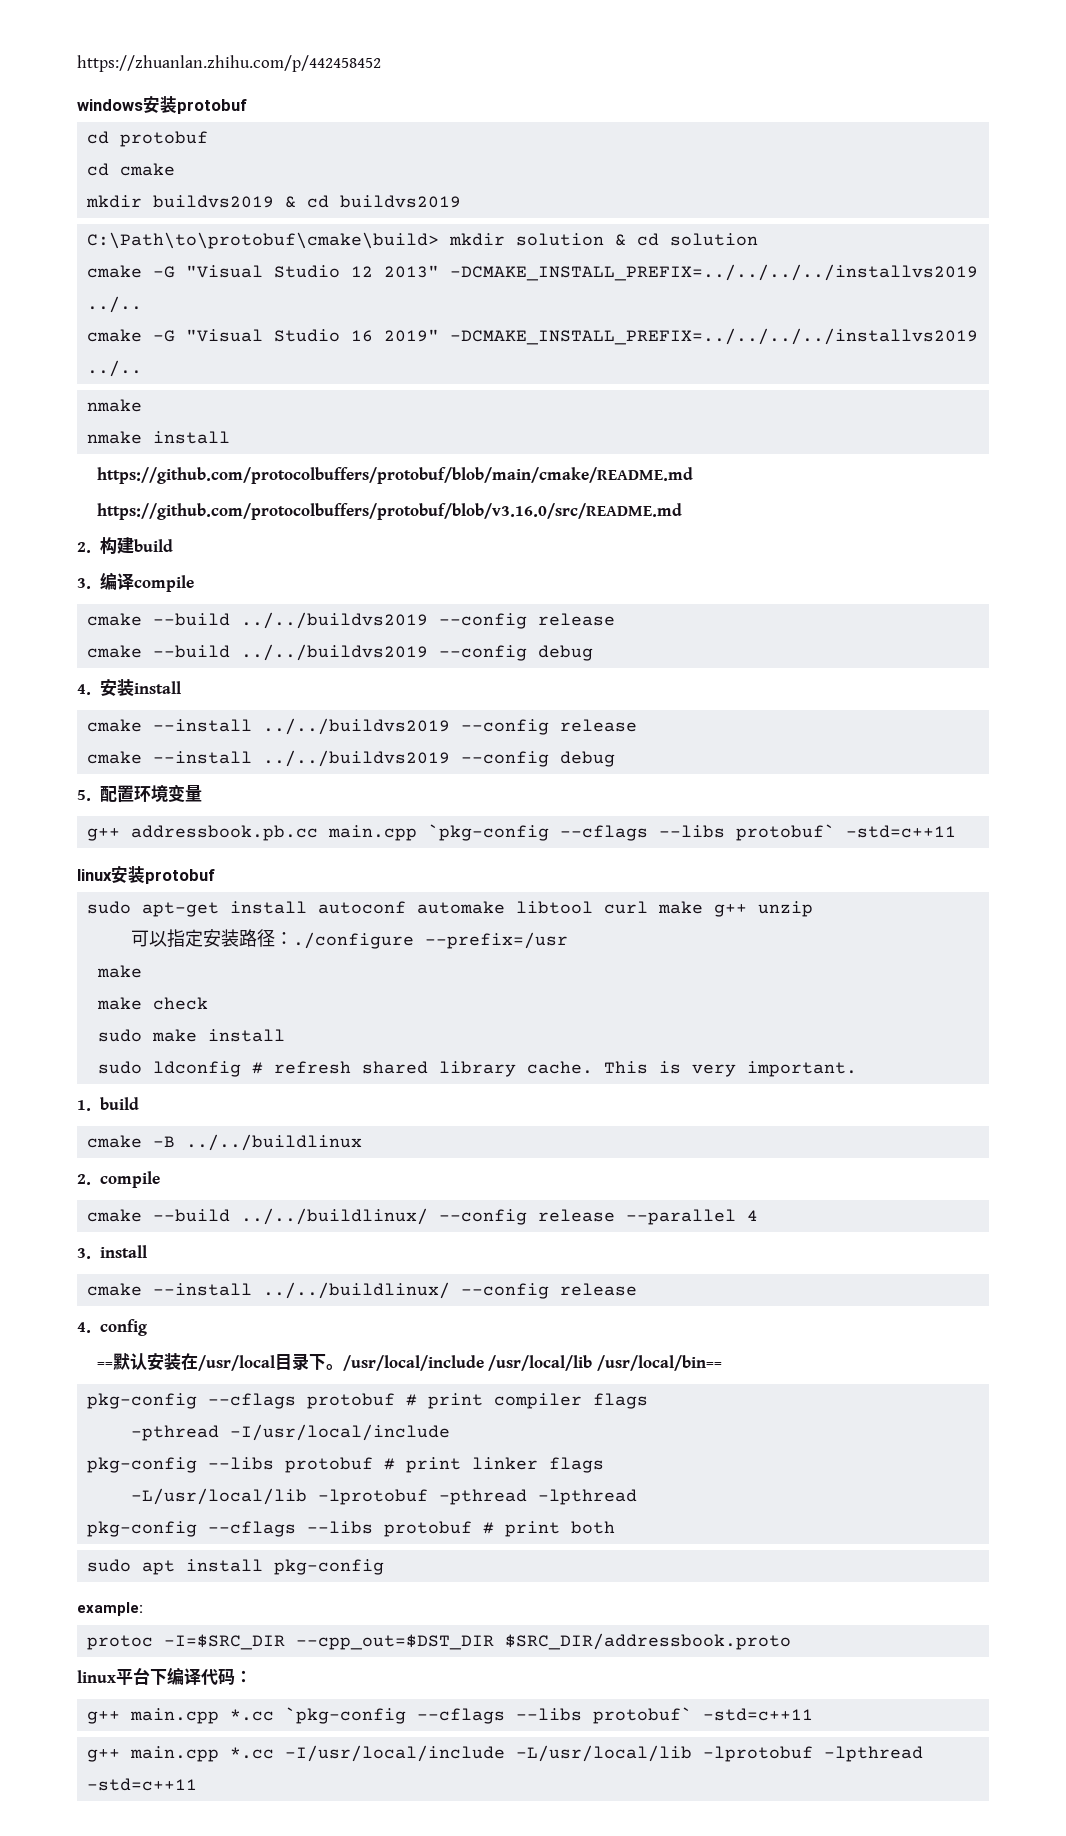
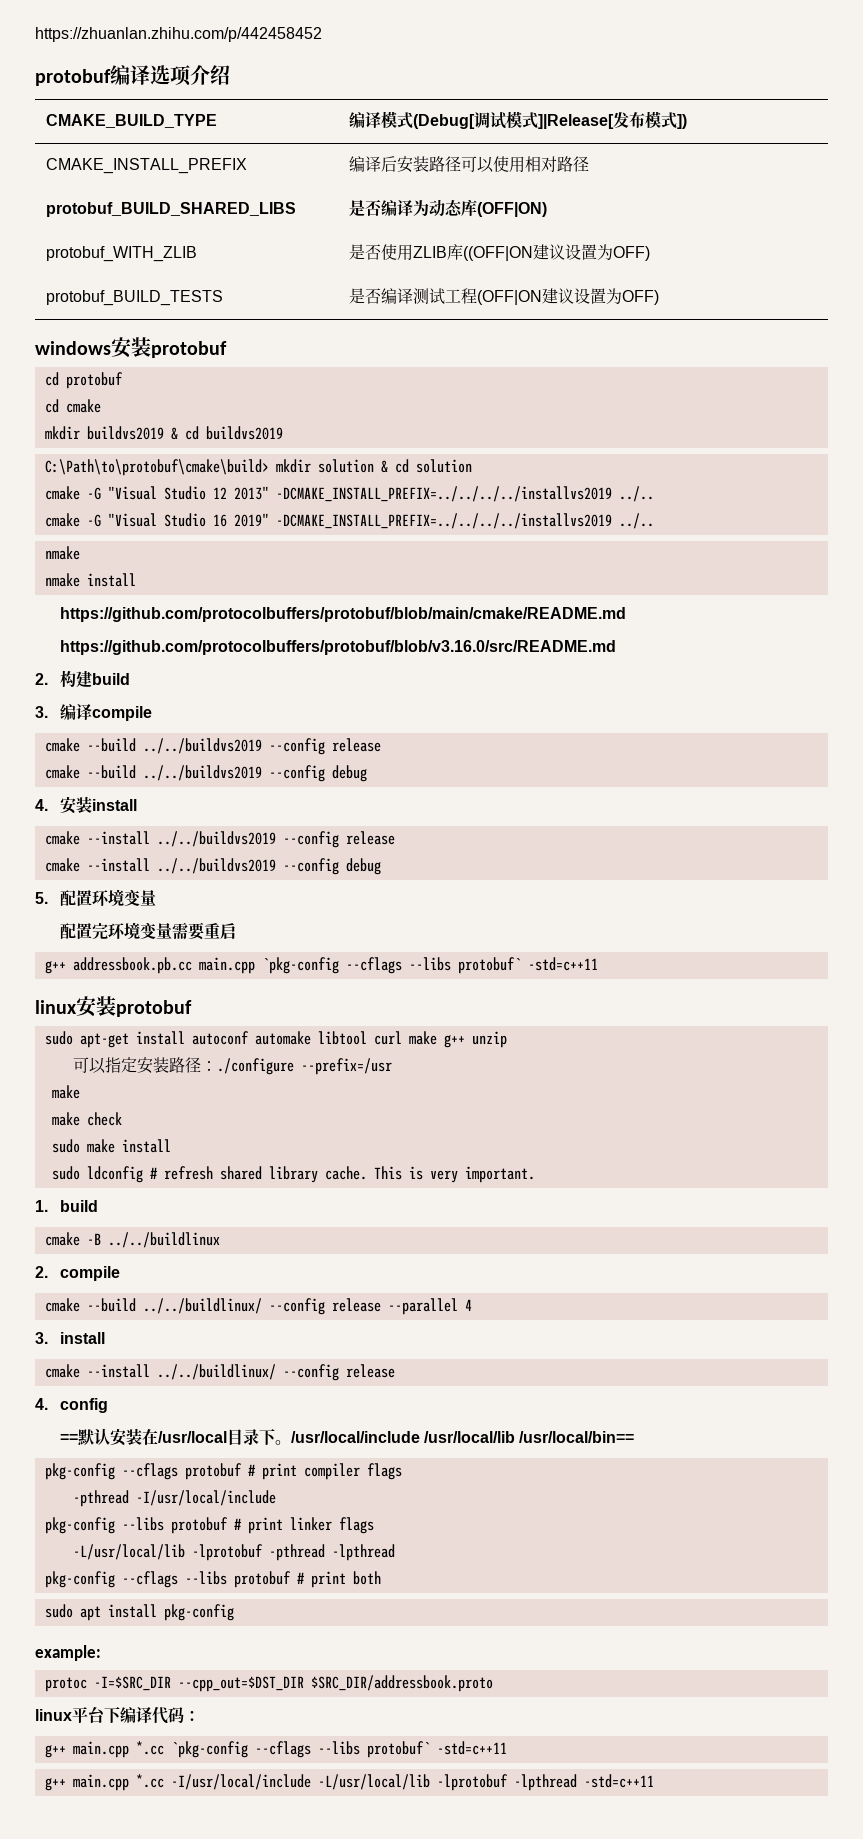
+ protobuf编译选项介绍
+ CMAKE_BUILD_TYPE | 编译模式(Debug[调试模式]|Release[发布模式])
+ CMAKE_INSTALL_PREFIX | 编译后安装路径可以使用相对路径
+ protobuf_BUILD_SHARED_LIBS | 是否编译为动态库(OFF|ON)
+ protobuf_WITH_ZLIB | 是否使用ZLIB库((OFF|ON建议设置为OFF)
+ protobuf_BUILD_TESTS | 是否编译测试工程(OFF|ON建议设置为OFF)
+ 配置完环境变量需要重启

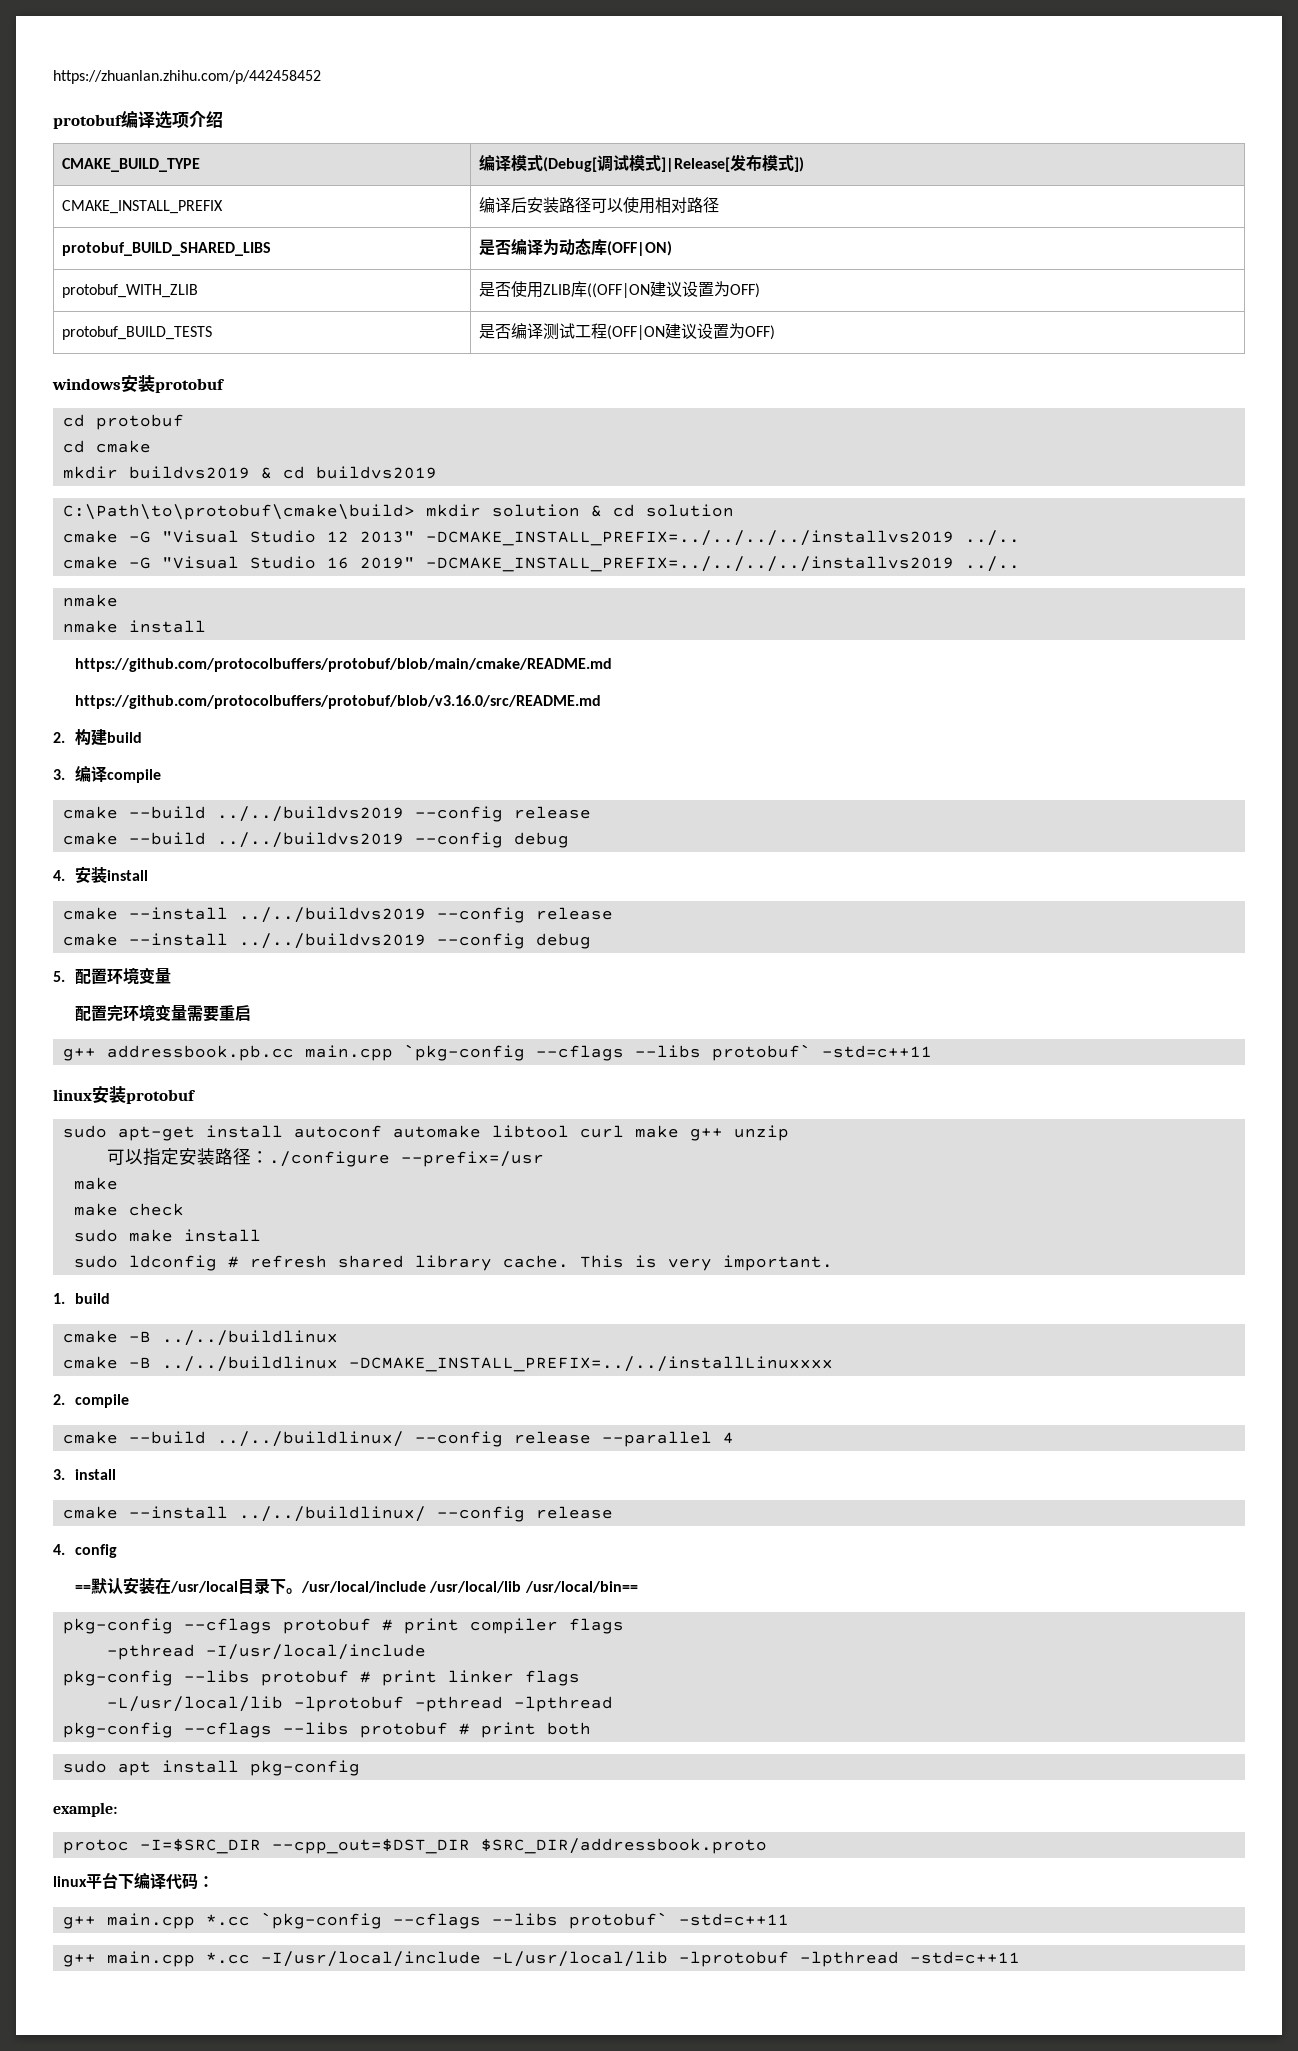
+ cmake -B ../../buildlinux -DCMAKE_INSTALL_PREFIX=../../installLinuxxxx

